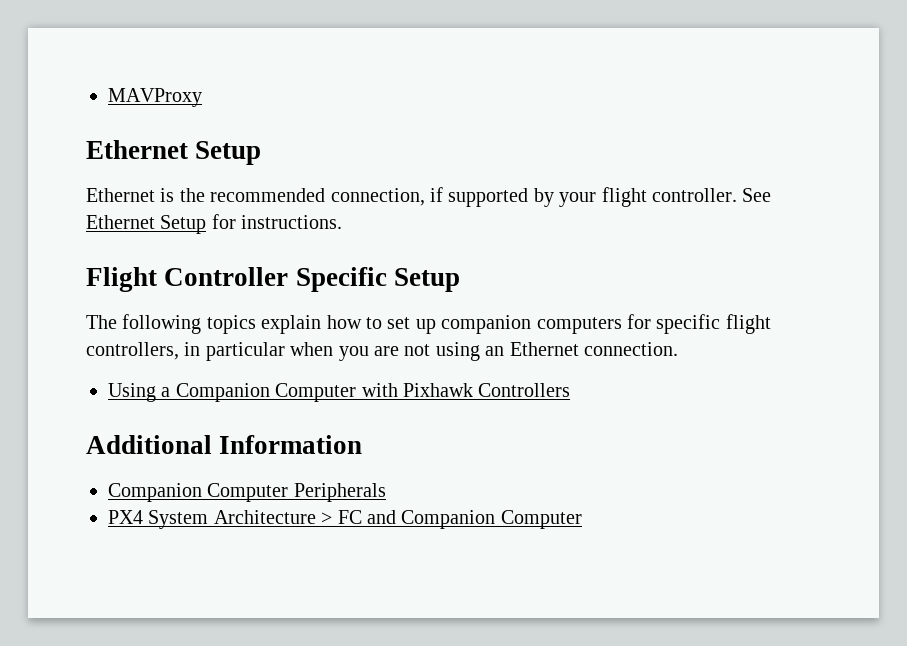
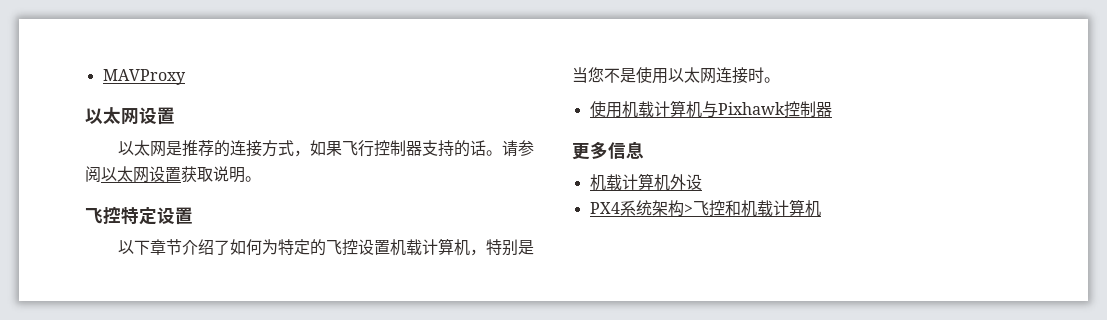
  MAVProxy
- Ethernet Setup
- Ethernet is the recommended connection, if supported by your flight controller. See Ethernet Setup for instructions.
- Flight Controller Specific Setup
- The following topics explain how to set up companion computers for specific flight controllers, in particular when you are not using an Ethernet connection.
- Using a Companion Computer with Pixhawk Controllers
- Additional Information
- Companion Computer Peripherals
- PX4 System Architecture > FC and Companion Computer
+ 以太网设置
+ 以太网是推荐的连接方式，如果飞行控制器支持的话。请参阅以太网设置获取说明。
+ 飞控特定设置
+ 以下章节介绍了如何为特定的飞控设置机载计算机，特别是当您不是使用以太网连接时。
+ 使用机载计算机与Pixhawk控制器
+ 更多信息
+ 机载计算机外设
+ PX4系统架构>飞控和机载计算机

